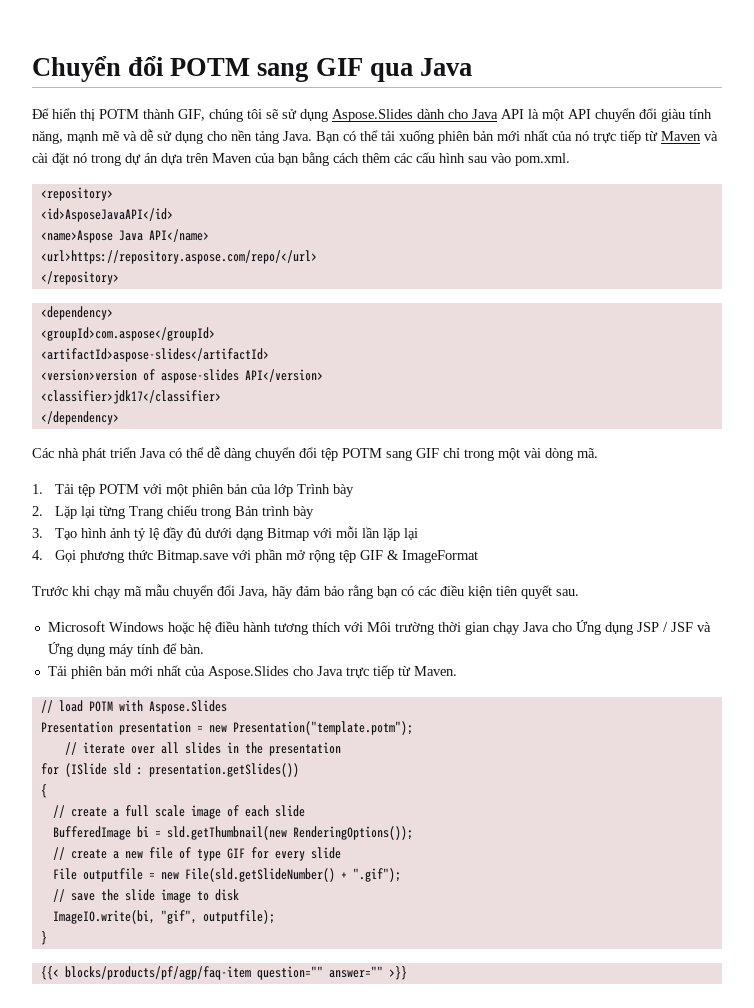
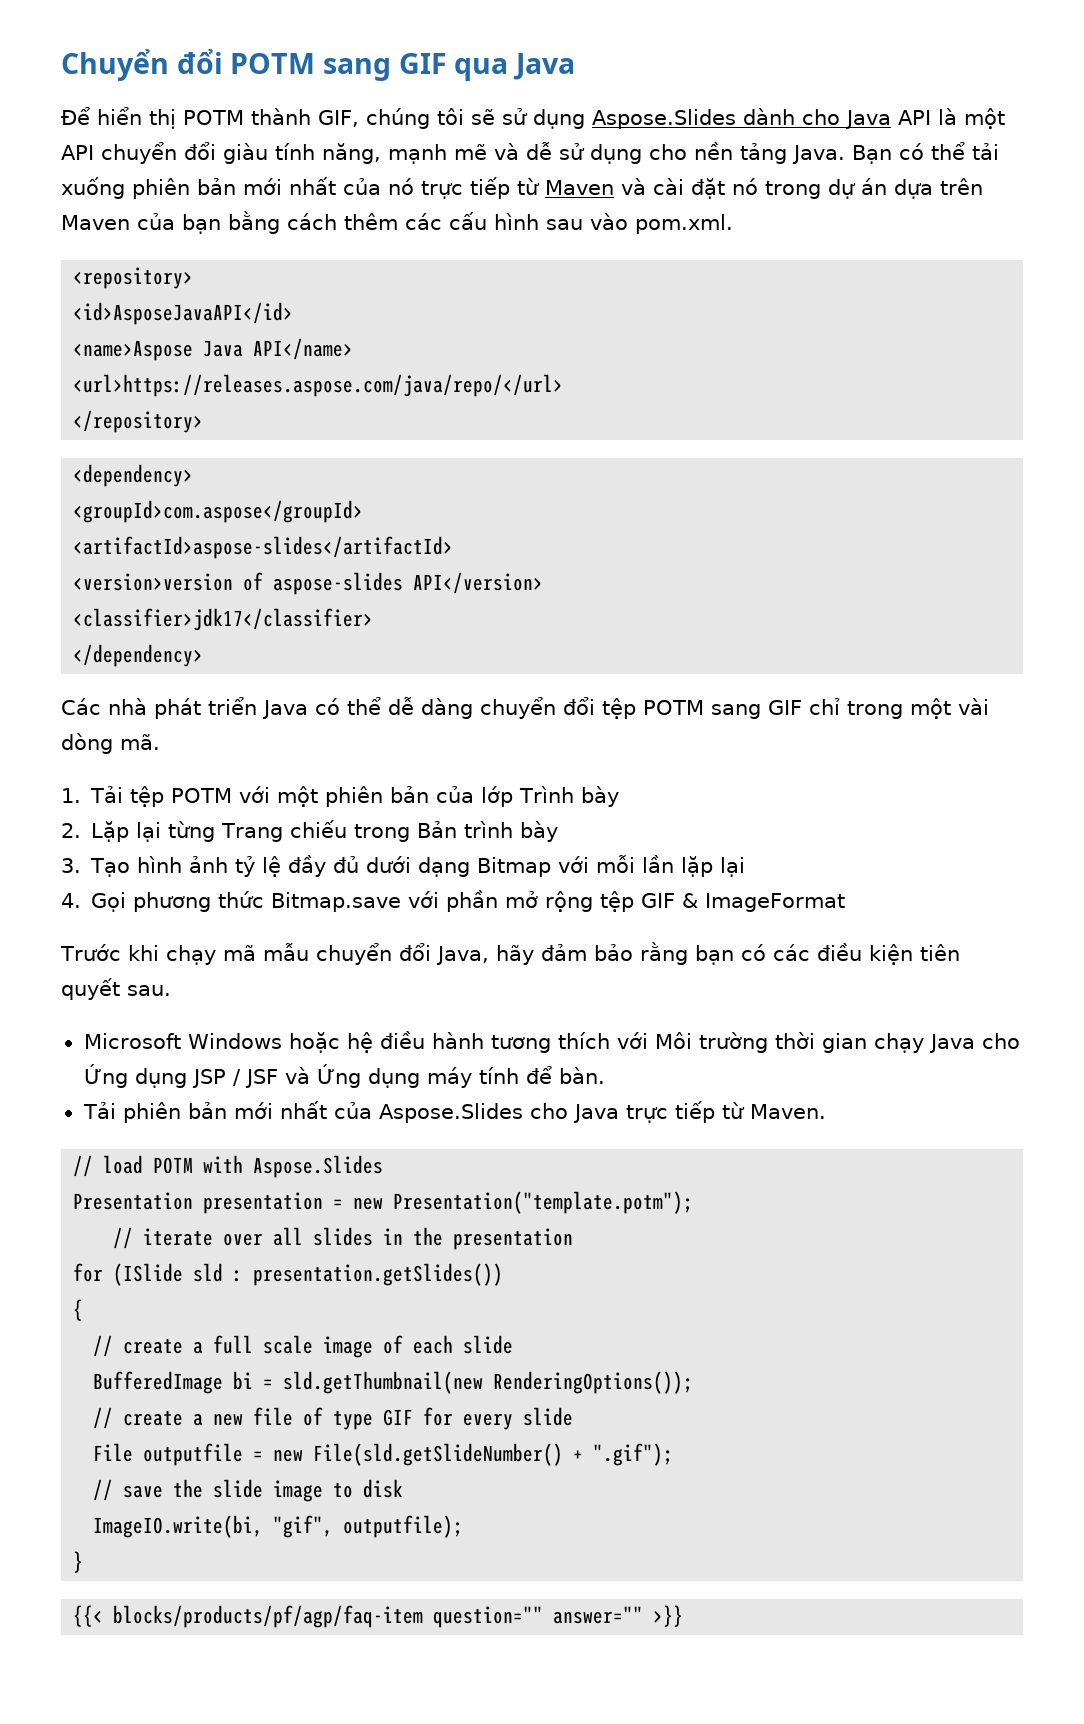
- <url>https://repository.aspose.com/repo/</url>
+ <url>https://releases.aspose.com/java/repo/</url>

